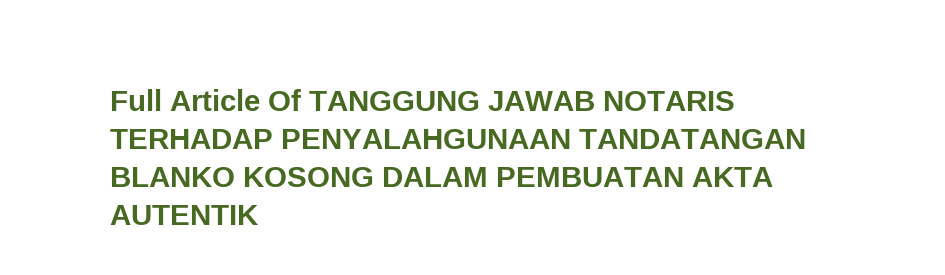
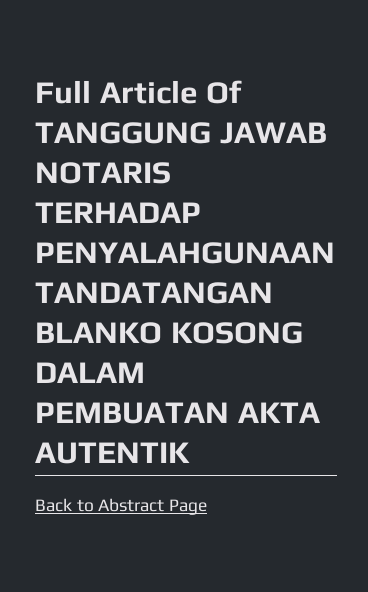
+ Back to Abstract Page

